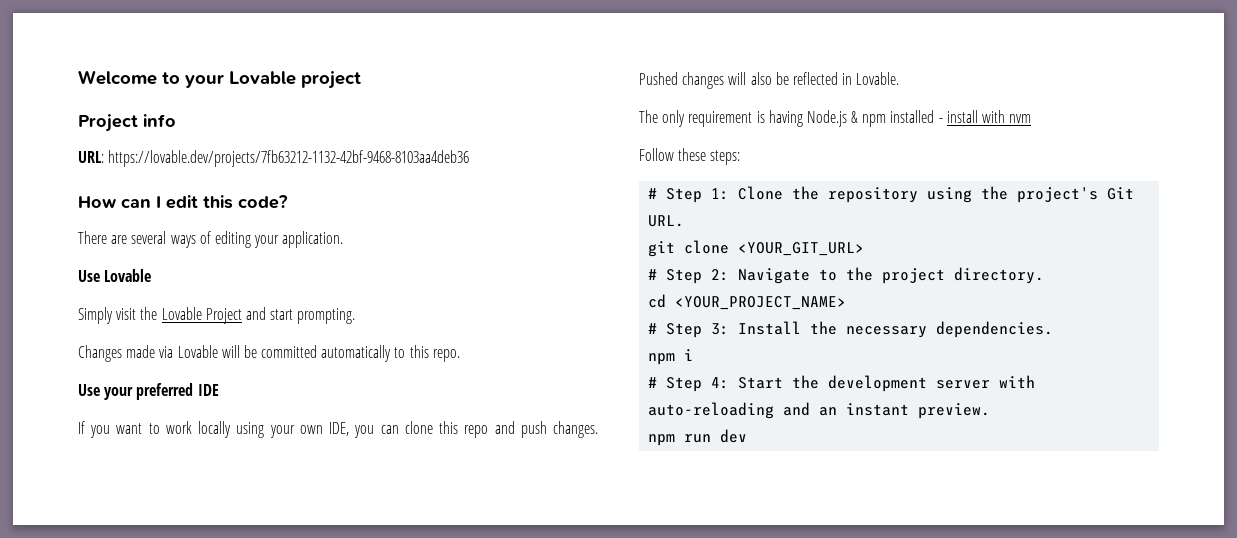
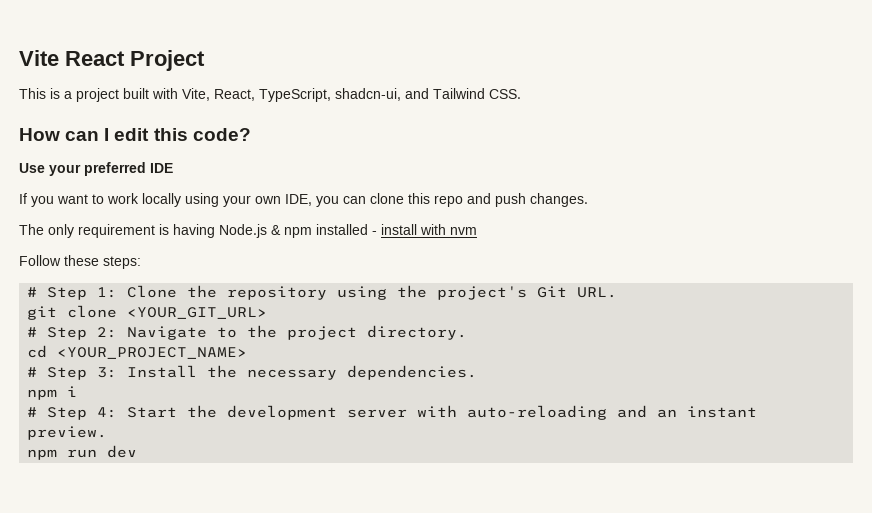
- Welcome to your Lovable project
- Project info
- URL: https://lovable.dev/projects/7fb63212-1132-42bf-9468-8103aa4deb36
+ Vite React Project
+ This is a project built with Vite, React, TypeScript, shadcn-ui, and Tailwind CSS.
- There are several ways of editing your application.
- Use Lovable
- Simply visit the Lovable Project and start prompting.
- Changes made via Lovable will be committed automatically to this repo.
- Pushed changes will also be reflected in Lovable.

